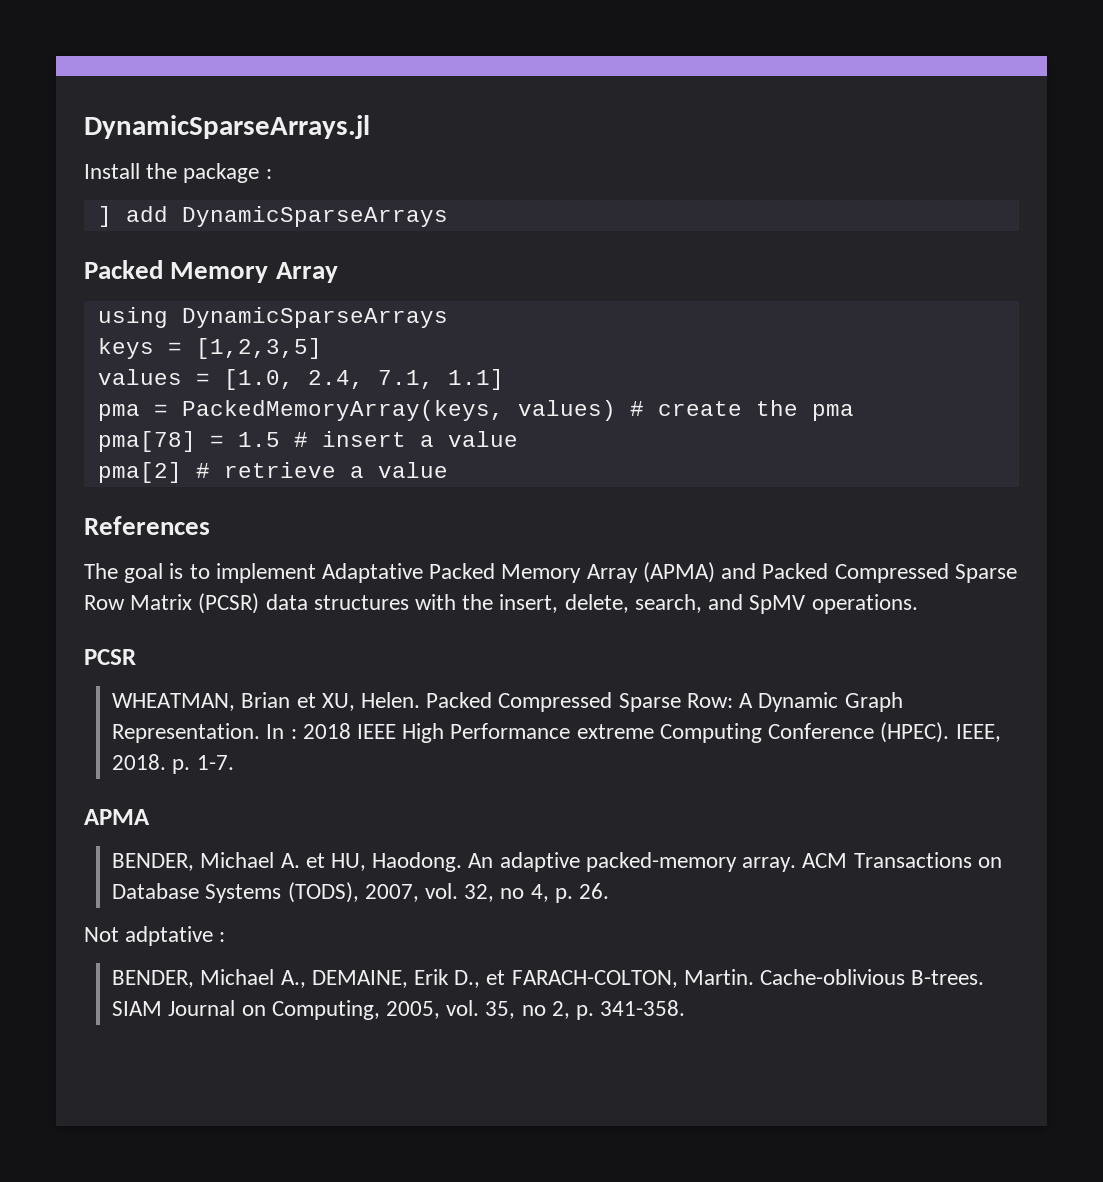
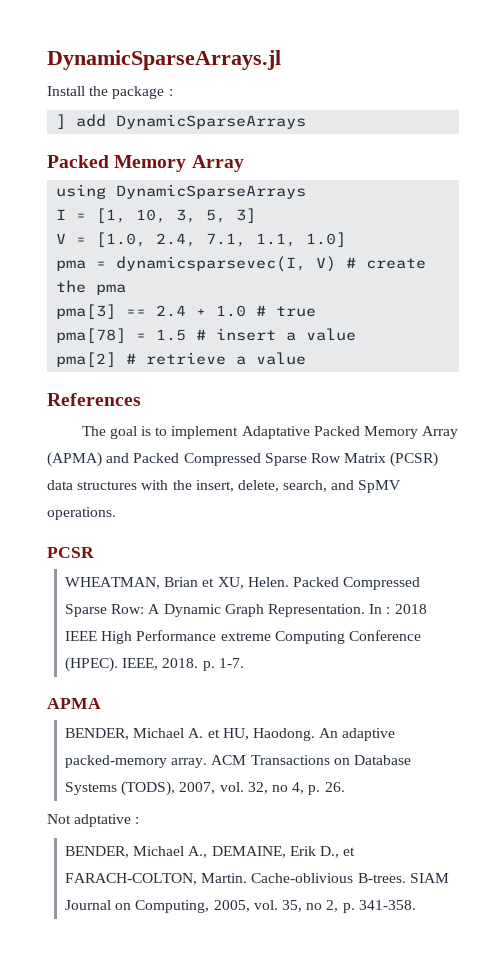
- keys = [1,2,3,5]
- values = [1.0, 2.4, 7.1, 1.1]
+ I = [1, 10, 3, 5, 3]
+ V = [1.0, 2.4, 7.1, 1.1, 1.0]
- pma = PackedMemoryArray(keys, values) # create the pma
+ pma = dynamicsparsevec(I, V) # create the pma
+ pma[3] == 2.4 + 1.0 # true

